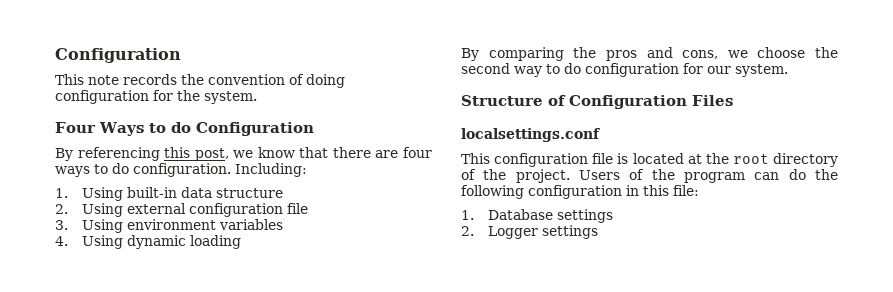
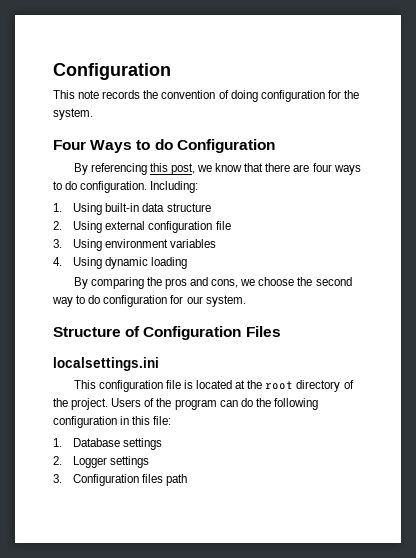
- localsettings.conf
+ localsettings.ini
+ 3. Configuration files path

